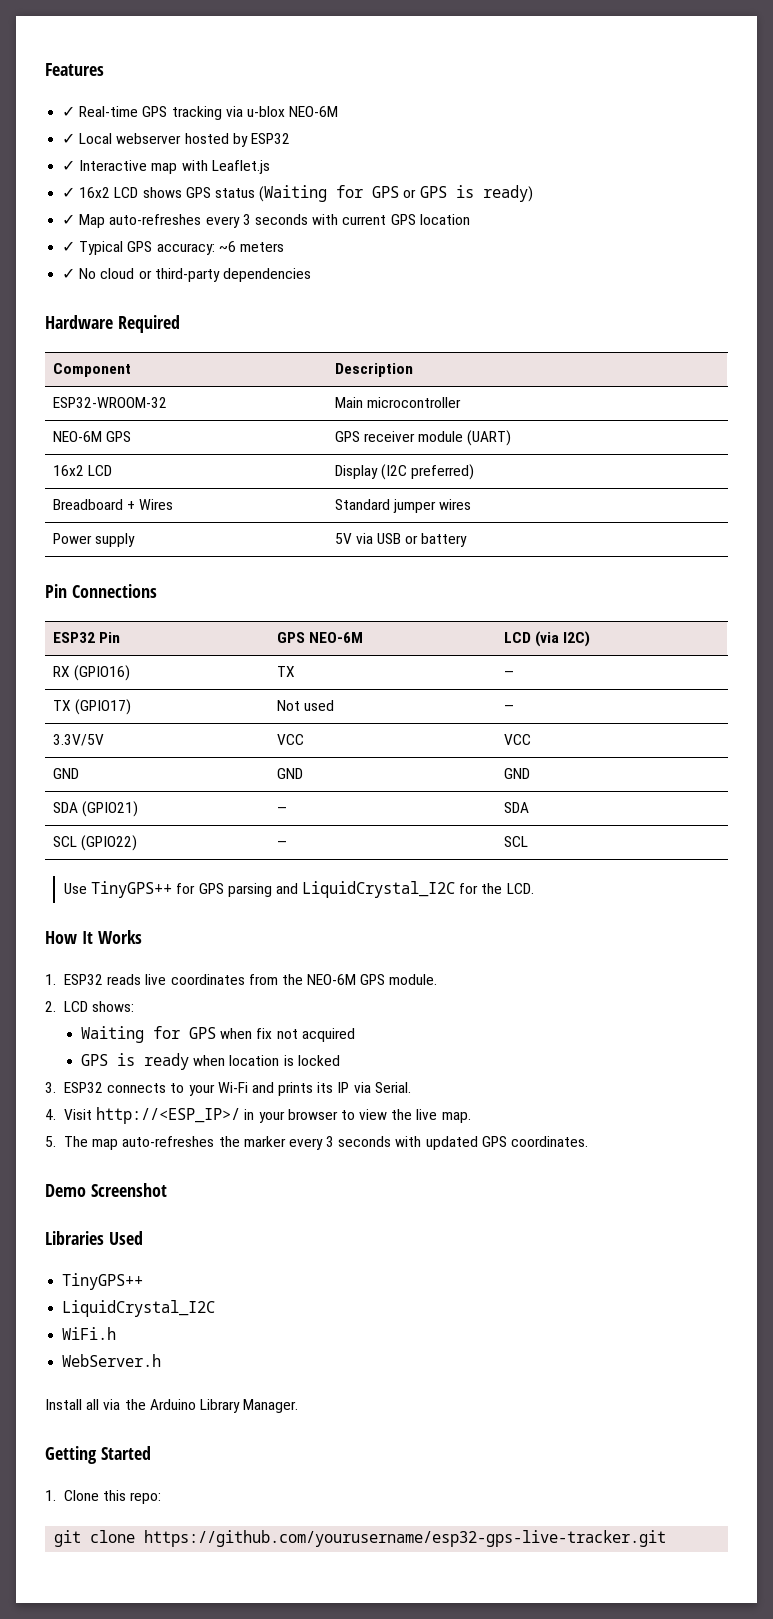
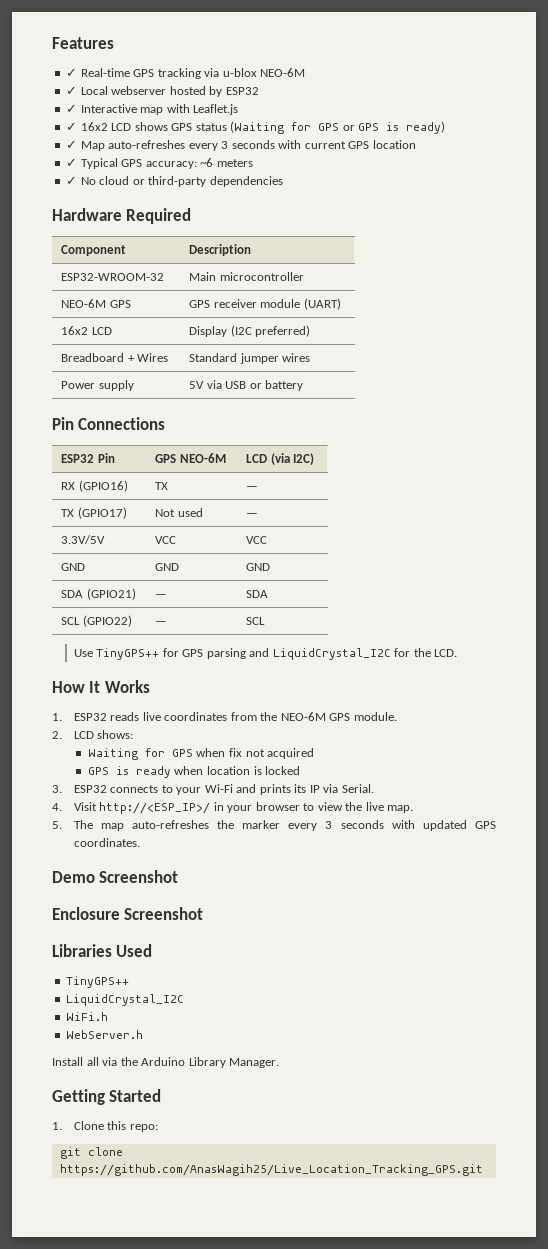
+ Enclosure Screenshot
- git clone https://github.com/yourusername/esp32-gps-live-tracker.git
+ git clone https://github.com/AnasWagih25/Live_Location_Tracking_GPS.git

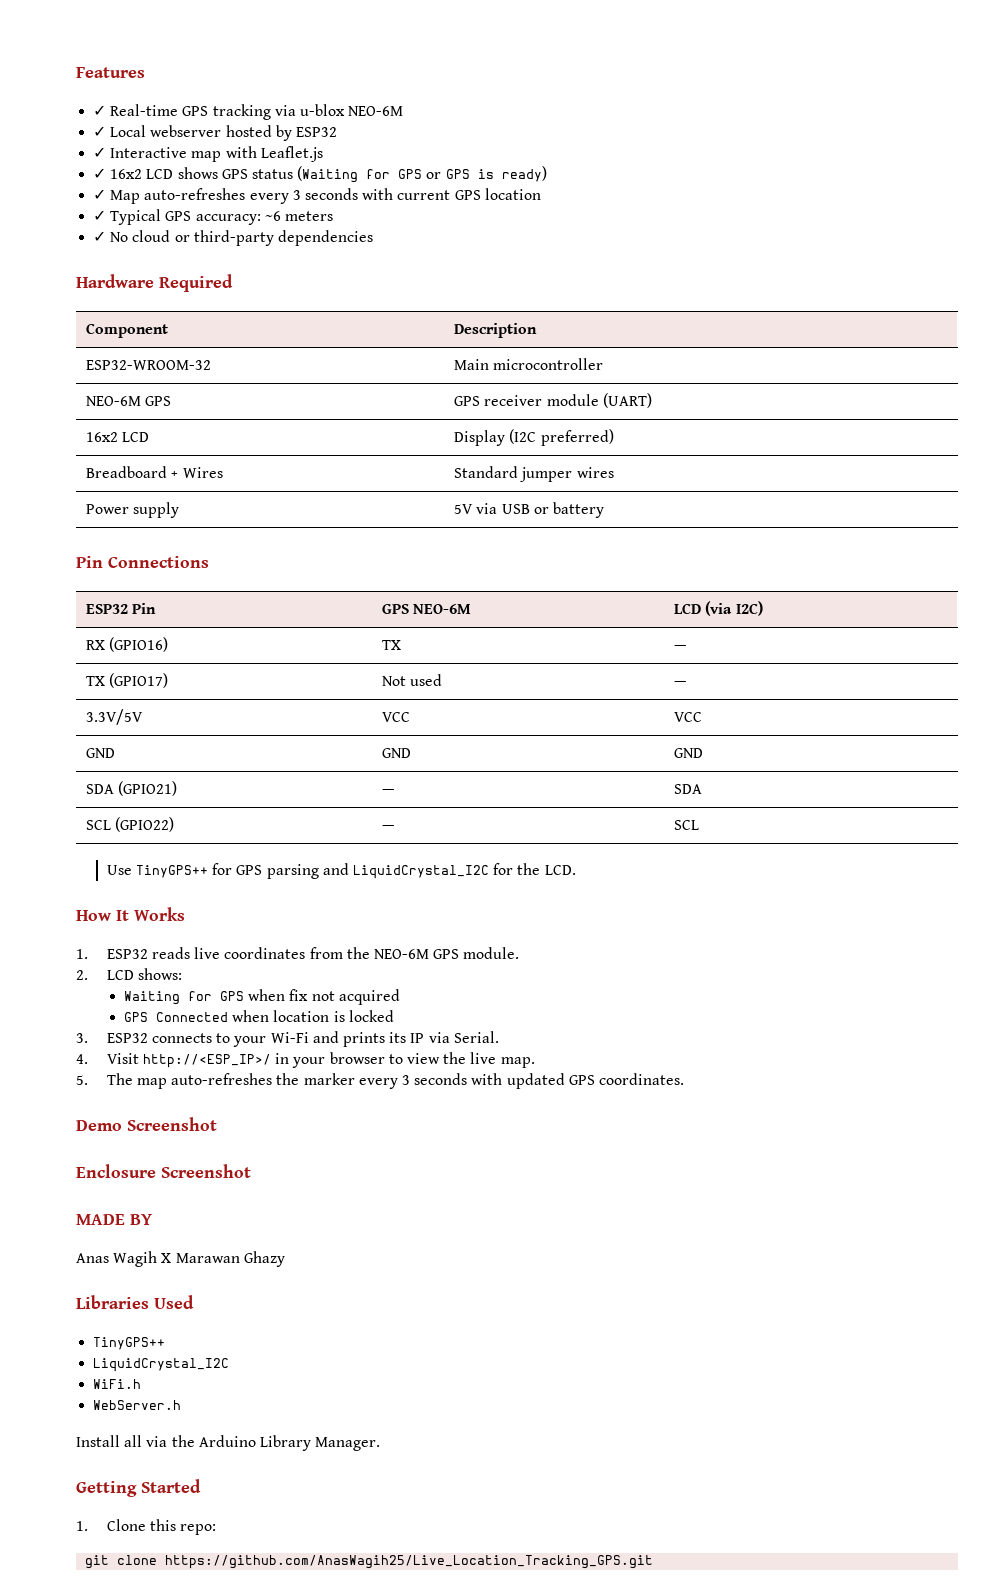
- GPS is ready when location is locked
+ GPS Connected when location is locked
+ MADE BY
+ Anas Wagih X Marawan Ghazy

